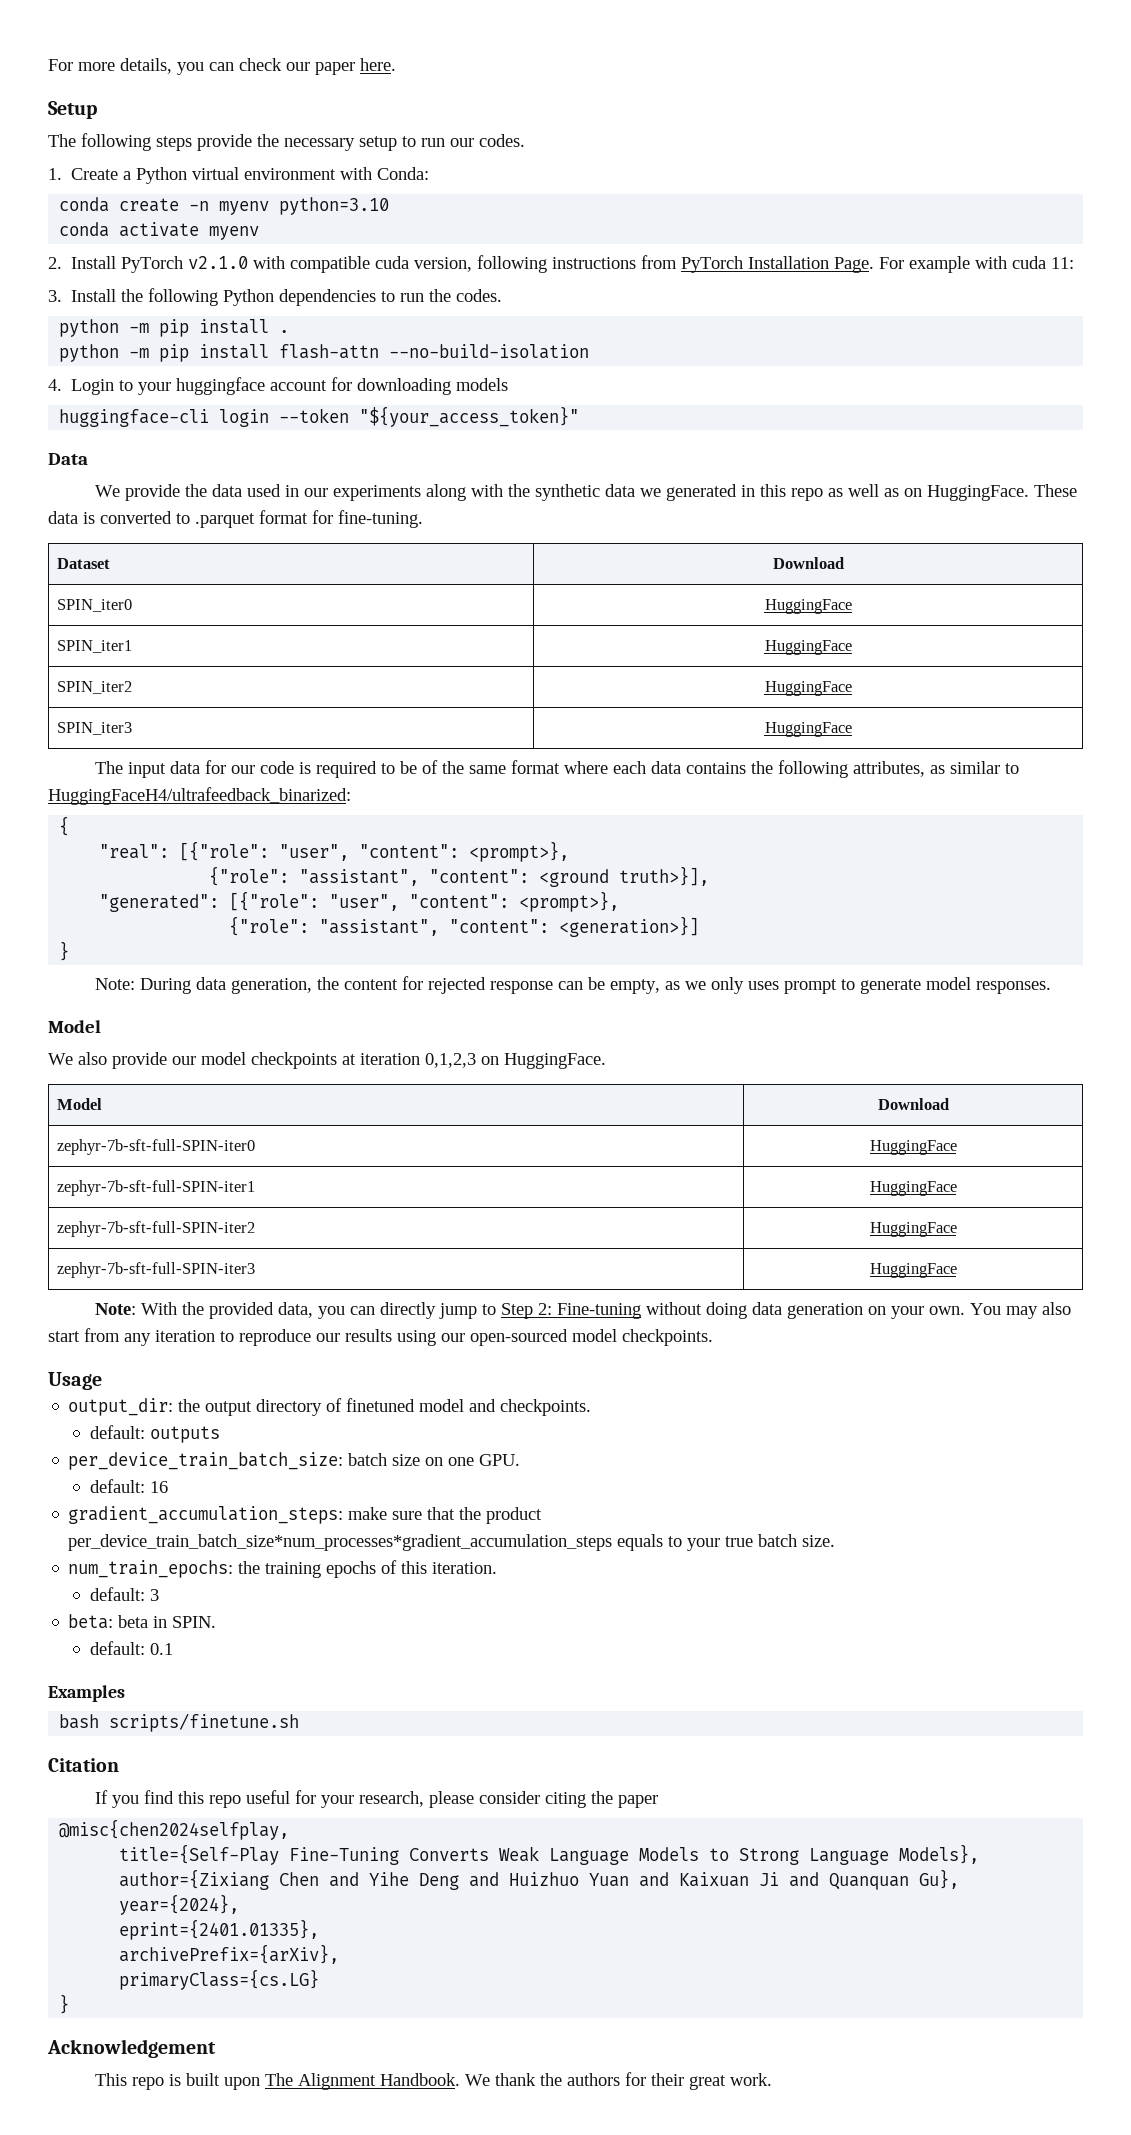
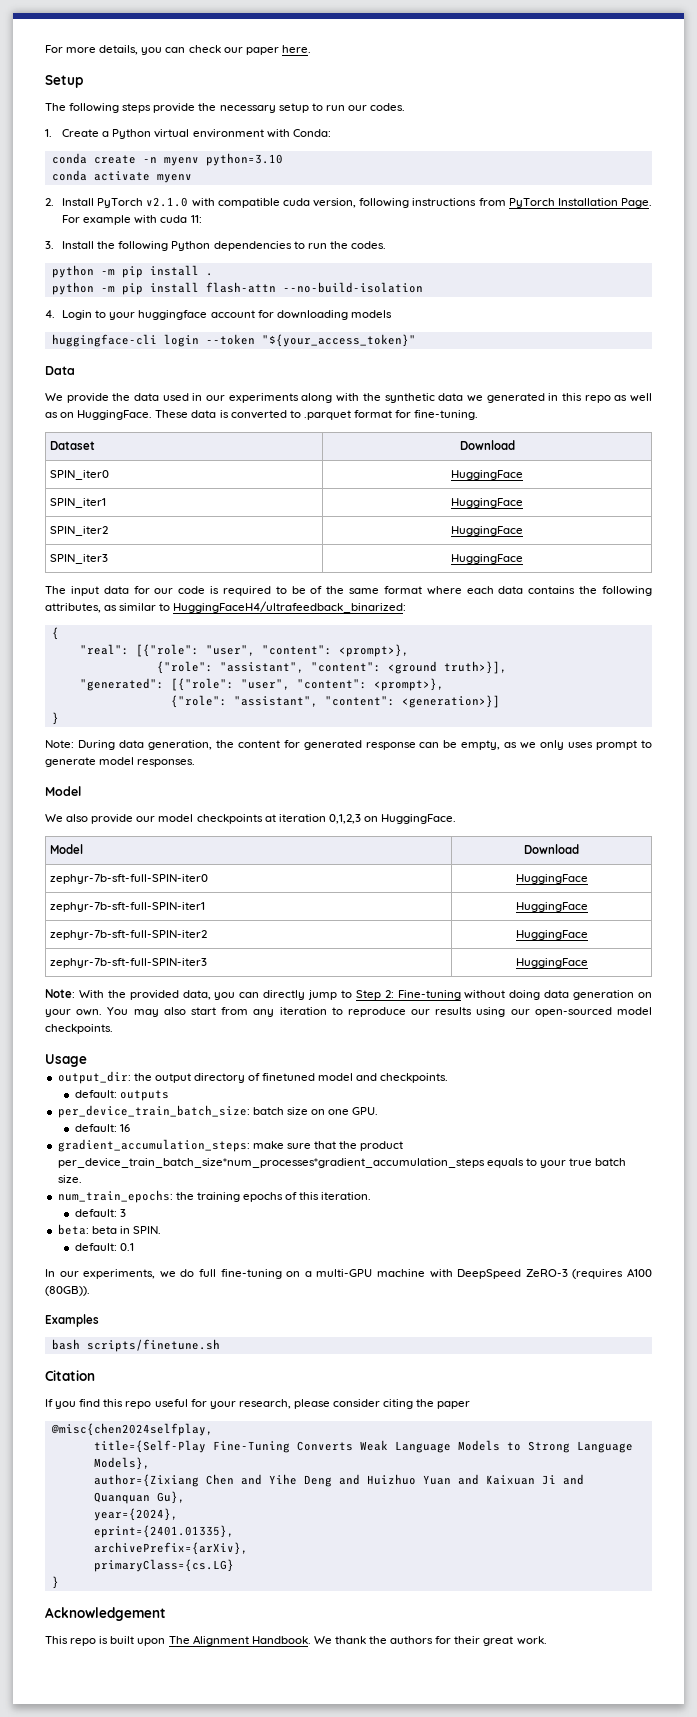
- Note: During data generation, the content for rejected response can be empty, as we only uses prompt to generate model responses.
+ Note: During data generation, the content for generated response can be empty, as we only uses prompt to generate model responses.
+ In our experiments, we do full fine-tuning on a multi-GPU machine with DeepSpeed ZeRO-3 (requires A100 (80GB)).

